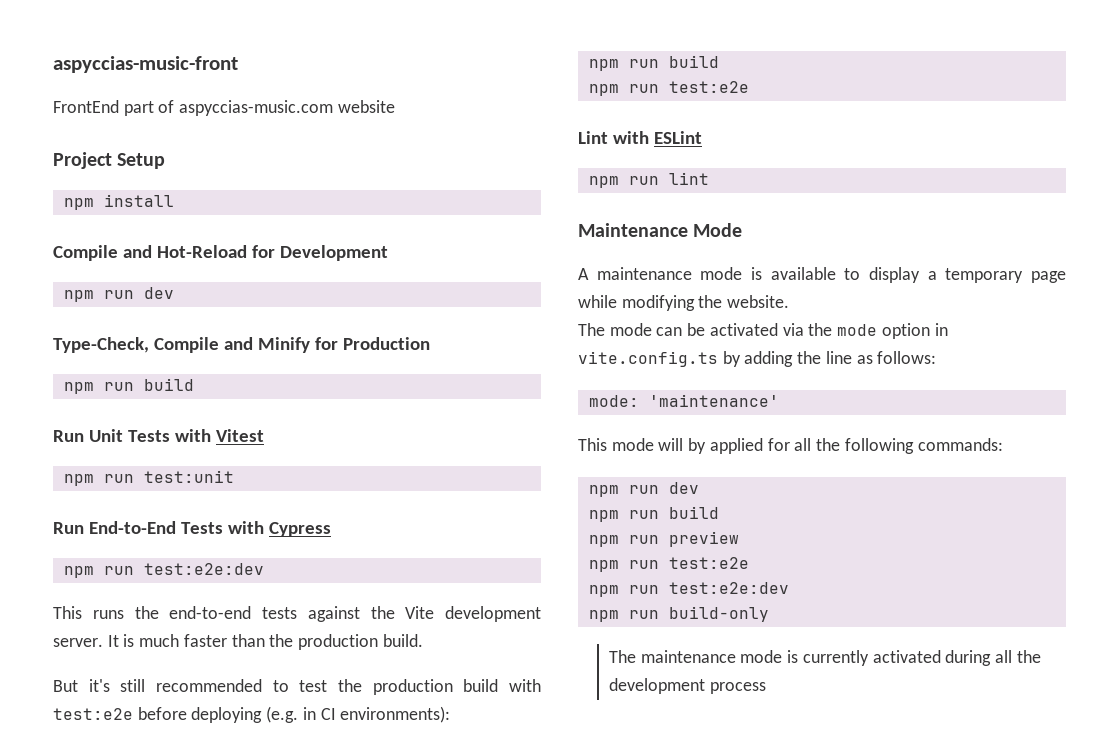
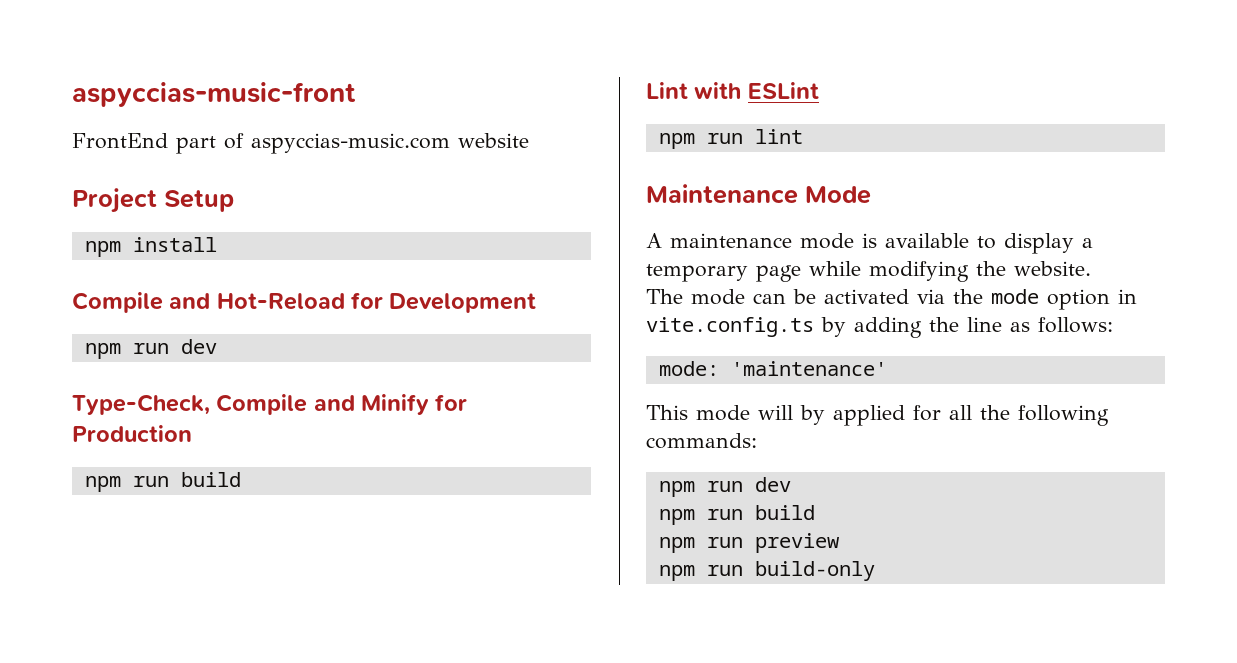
- Run Unit Tests with Vitest
- npm run test:unit
- Run End-to-End Tests with Cypress
- npm run test:e2e:dev
- This runs the end-to-end tests against the Vite development server. It is much faster than the production build.
- But it's still recommended to test the production build with test:e2e before deploying (e.g. in CI environments):
- npm run build
- npm run test:e2e
  npm run preview
- npm run test:e2e
- npm run test:e2e:dev
  npm run build-only
- The maintenance mode is currently activated during all the development process

